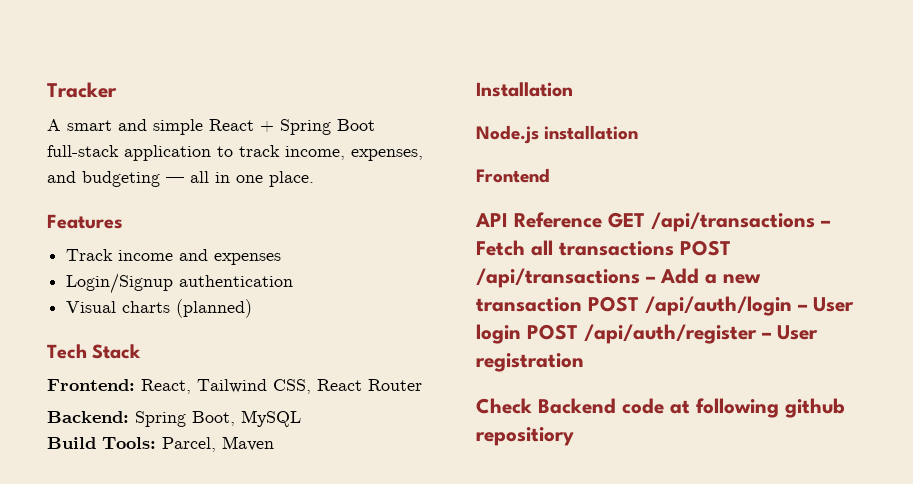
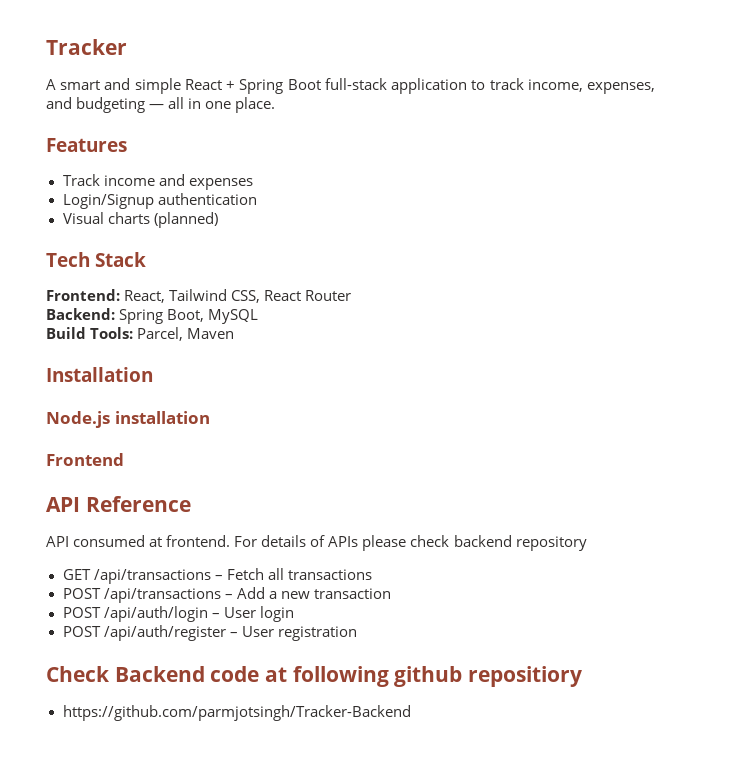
- API Reference GET /api/transactions – Fetch all transactions POST /api/transactions – Add a new transaction POST /api/auth/login – User login POST /api/auth/register – User registration
+ API Reference
+ API consumed at frontend. For details of APIs please check backend repository
+ GET /api/transactions – Fetch all transactions
+ POST /api/transactions – Add a new transaction
+ POST /api/auth/login – User login
+ POST /api/auth/register – User registration
+ https://github.com/parmjotsingh/Tracker-Backend

